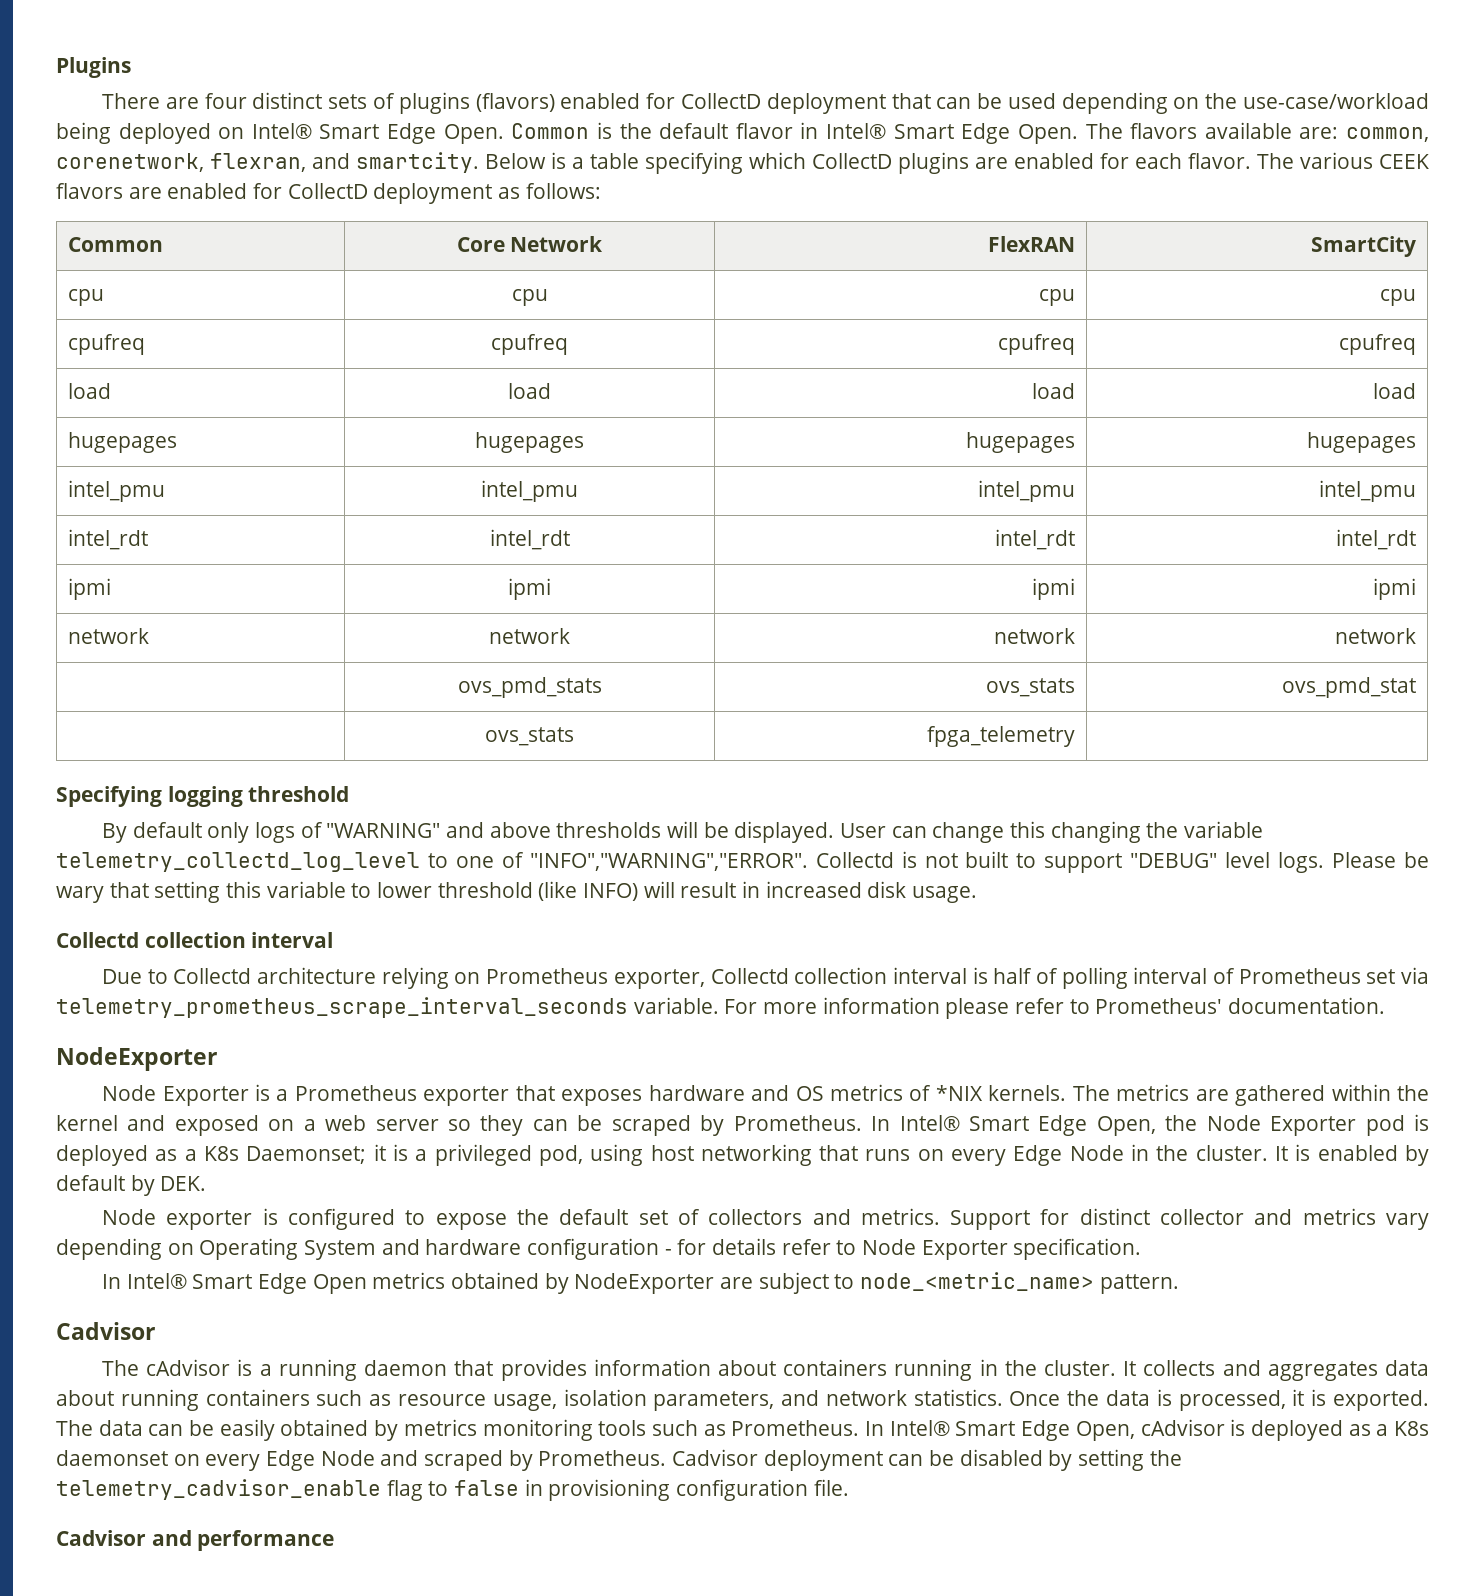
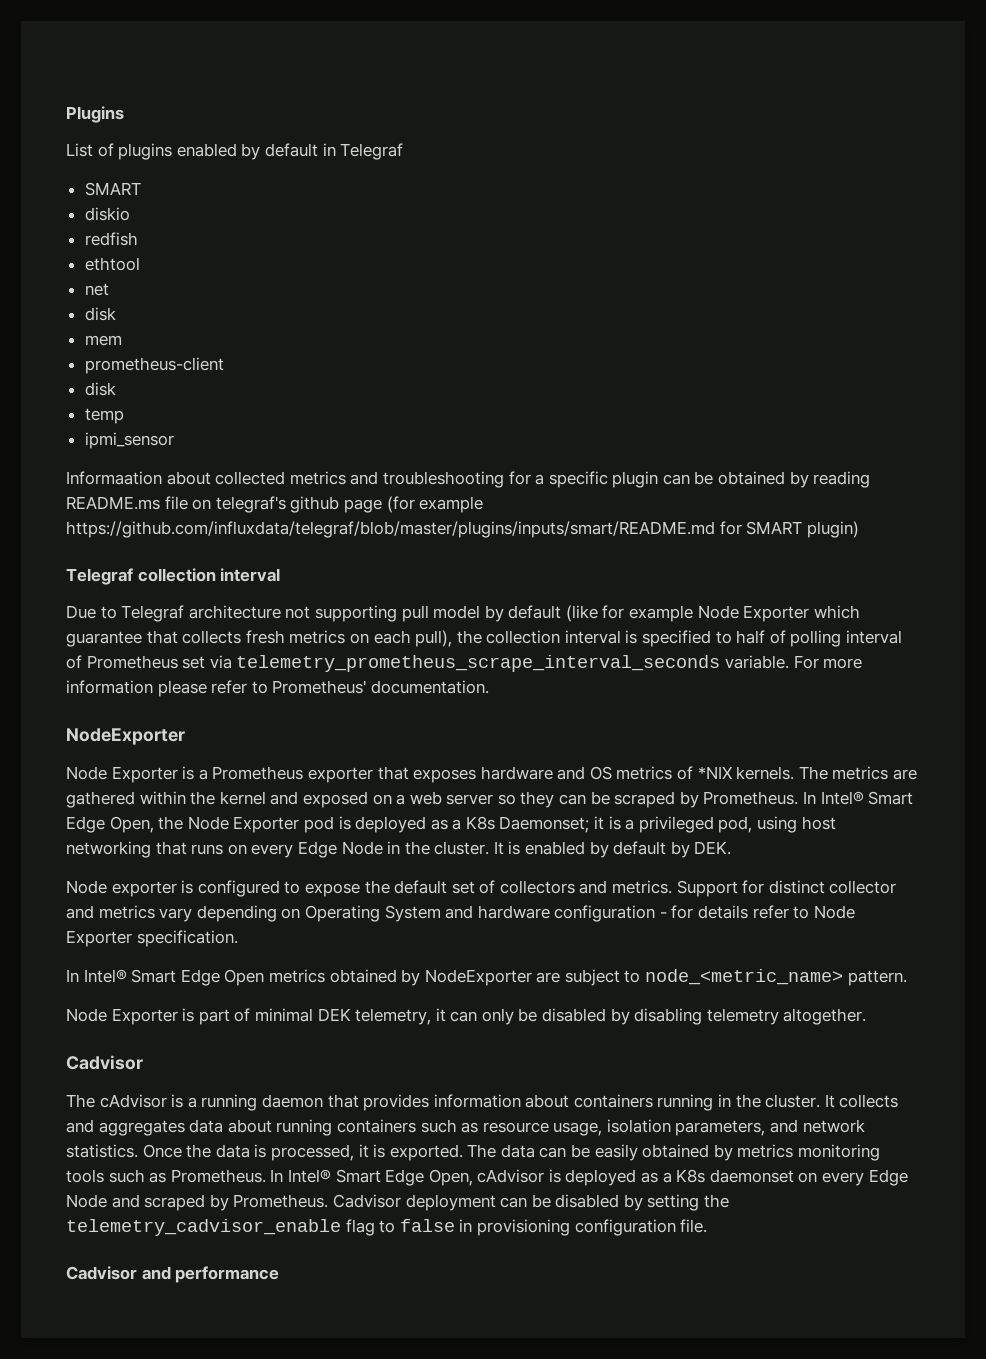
- There are four distinct sets of plugins (flavors) enabled for CollectD deployment that can be used depending on the use-case/workload being deployed on Intel® Smart Edge Open. Common is the default flavor in Intel® Smart Edge Open. The flavors available are: common, corenetwork, flexran, and smartcity. Below is a table specifying which CollectD plugins are enabled for each flavor. The various CEEK flavors are enabled for CollectD deployment as follows:
- Common | Core Network | FlexRAN | SmartCity
- cpu | cpu | cpu | cpu
- cpufreq | cpufreq | cpufreq | cpufreq
- load | load | load | load
- hugepages | hugepages | hugepages | hugepages
- intel_pmu | intel_pmu | intel_pmu | intel_pmu
- intel_rdt | intel_rdt | intel_rdt | intel_rdt
- ipmi | ipmi | ipmi | ipmi
- network | network | network | network
- | ovs_pmd_stats | ovs_stats | ovs_pmd_stat
- | ovs_stats | fpga_telemetry |
- Specifying logging threshold
- By default only logs of "WARNING" and above thresholds will be displayed. User can change this changing the variable telemetry_collectd_log_level to one of "INFO","WARNING","ERROR". Collectd is not built to support "DEBUG" level logs. Please be wary that setting this variable to lower threshold (like INFO) will result in increased disk usage.
- Collectd collection interval
- Due to Collectd architecture relying on Prometheus exporter, Collectd collection interval is half of polling interval of Prometheus set via telemetry_prometheus_scrape_interval_seconds variable.
+ List of plugins enabled by default in Telegraf
+ SMART
+ diskio
+ redfish
+ ethtool
+ net
+ disk
+ mem
+ prometheus-client
+ disk
+ temp
+ ipmi_sensor
+ Informaation about collected metrics and troubleshooting for a specific plugin can be obtained by reading README.ms file on telegraf's github page (for example https://github.com/influxdata/telegraf/blob/master/plugins/inputs/smart/README.md for SMART plugin)
+ Telegraf collection interval
+ Due to Telegraf architecture not supporting pull model by default (like for example Node Exporter which guarantee that collects fresh metrics on each pull), the collection interval is specified to half of polling interval of Prometheus set via telemetry_prometheus_scrape_interval_seconds variable.
+ Node Exporter is part of minimal DEK telemetry, it can only be disabled by disabling telemetry altogether.

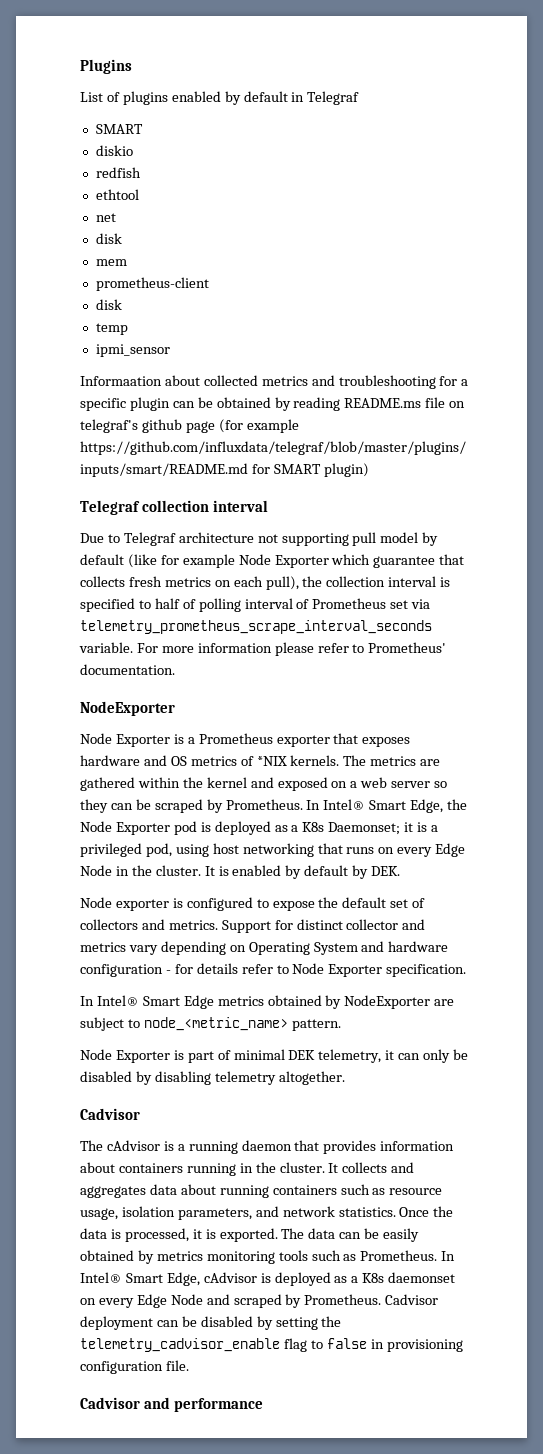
- In Intel® Smart Edge Open, the Node Exporter pod is deployed as a K8s Daemonset; it is a privileged pod, using host networking that runs on every Edge Node in the cluster.
+ In Intel® Smart Edge, the Node Exporter pod is deployed as a K8s Daemonset; it is a privileged pod, using host networking that runs on every Edge Node in the cluster.
- In Intel® Smart Edge Open metrics obtained by NodeExporter are subject to node_<metric_name> pattern.
+ In Intel® Smart Edge metrics obtained by NodeExporter are subject to node_<metric_name> pattern.
- In Intel® Smart Edge Open, cAdvisor is deployed as a K8s daemonset on every Edge Node and scraped by Prometheus.
+ In Intel® Smart Edge, cAdvisor is deployed as a K8s daemonset on every Edge Node and scraped by Prometheus.

